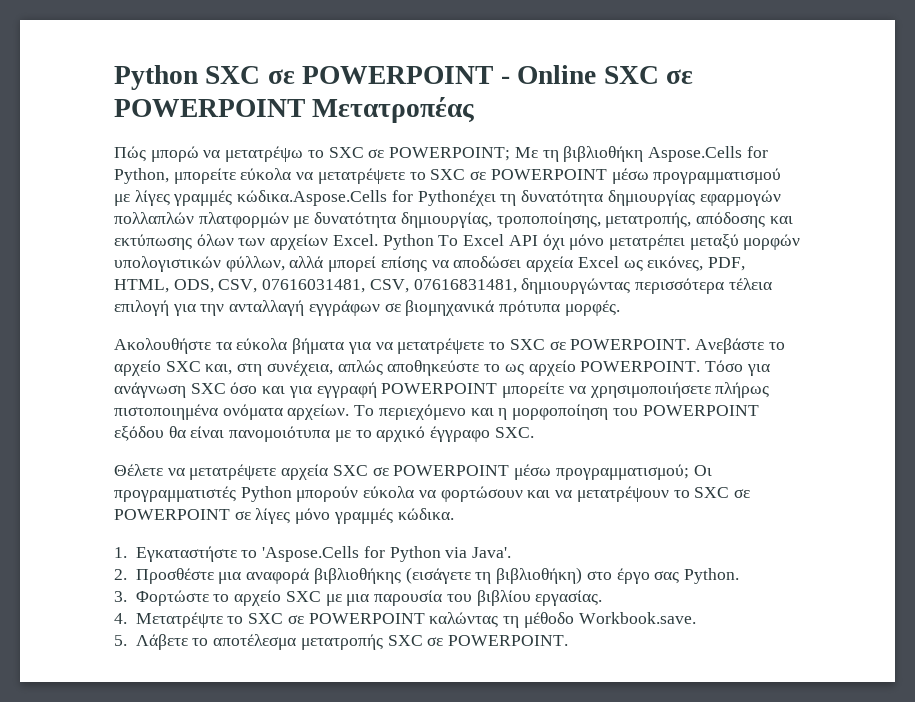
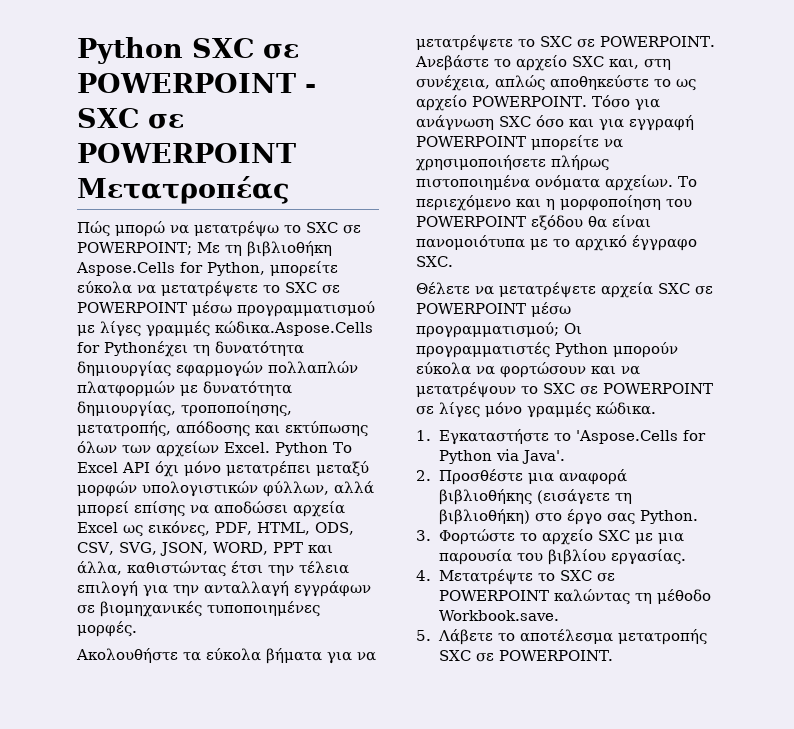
- Python SXC σε POWERPOINT - Online SXC σε POWERPOINT Μετατροπέας
+ Python SXC σε POWERPOINT - SXC σε POWERPOINT Μετατροπέας
- Python Το Excel API όχι μόνο μετατρέπει μεταξύ μορφών υπολογιστικών φύλλων, αλλά μπορεί επίσης να αποδώσει αρχεία Excel ως εικόνες, PDF, HTML, ODS, CSV, 07616031481, CSV, 07616831481, δημιουργώντας περισσότερα τέλεια επιλογή για την ανταλλαγή εγγράφων σε βιομηχανικά πρότυπα μορφές.
+ Python Το Excel API όχι μόνο μετατρέπει μεταξύ μορφών υπολογιστικών φύλλων, αλλά μπορεί επίσης να αποδώσει αρχεία Excel ως εικόνες, PDF, HTML, ODS, CSV, SVG, JSON, WORD, PPT και άλλα, καθιστώντας έτσι την τέλεια επιλογή για την ανταλλαγή εγγράφων σε βιομηχανικές τυποποιημένες μορφές.

